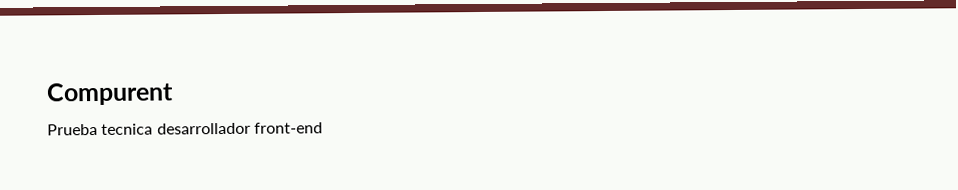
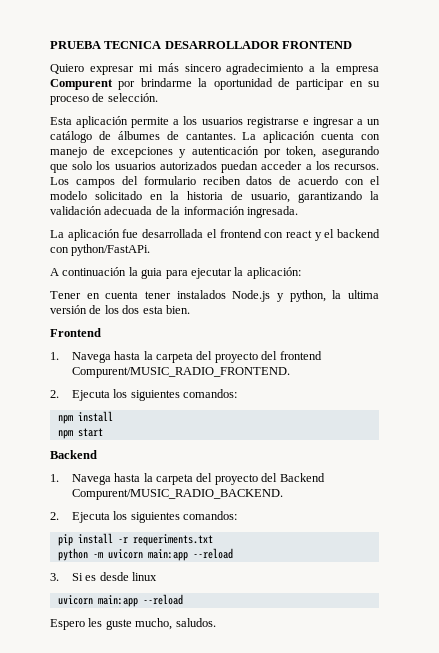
- Compurent
- Prueba tecnica desarrollador front-end
+ PRUEBA TECNICA DESARROLLADOR FRONTEND
+ Quiero expresar mi más sincero agradecimiento a la empresa Compurent por brindarme la oportunidad de participar en su proceso de selección.
+ Esta aplicación permite a los usuarios registrarse e ingresar a un catálogo de álbumes de cantantes. La aplicación cuenta con manejo de excepciones y autenticación por token, asegurando que solo los usuarios autorizados puedan acceder a los recursos. Los campos del formulario reciben datos de acuerdo con el modelo solicitado en la historia de usuario, garantizando la validación adecuada de la información ingresada.
+ La aplicación fue desarrollada el frontend con react y el backend con python/FastAPi.
+ A continuación la guia para ejecutar la aplicación:
+ Tener en cuenta tener instalados Node.js y python, la ultima versión de los dos esta bien.
+ Frontend
+ 1. Navega hasta la carpeta del proyecto del frontend Compurent/MUSIC_RADIO_FRONTEND.
+ 2. Ejecuta los siguientes comandos:
+ npm install
+ npm start
+ Backend
+ 1. Navega hasta la carpeta del proyecto del Backend Compurent/MUSIC_RADIO_BACKEND.
+ 2. Ejecuta los siguientes comandos:
+ pip install -r requeriments.txt
+ python -m uvicorn main:app --reload
+ 3. Si es desde linux
+ uvicorn main:app --reload
+ Espero les guste mucho, saludos.

